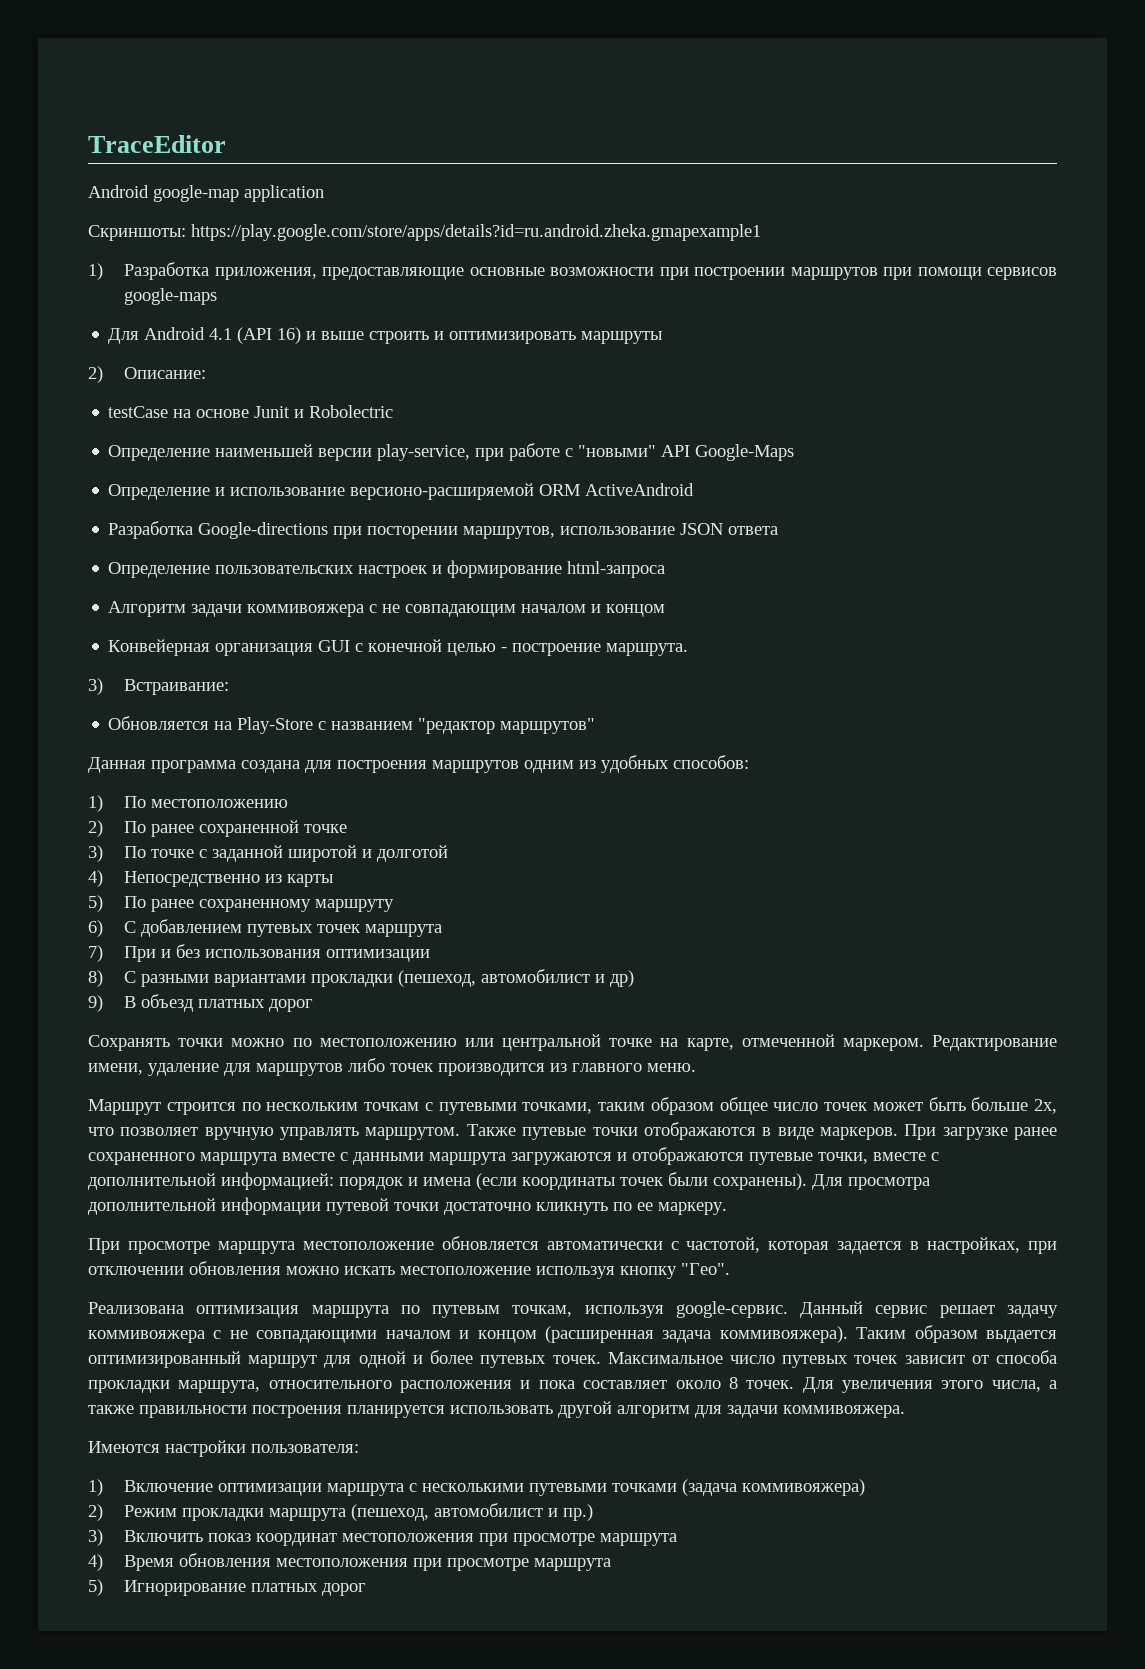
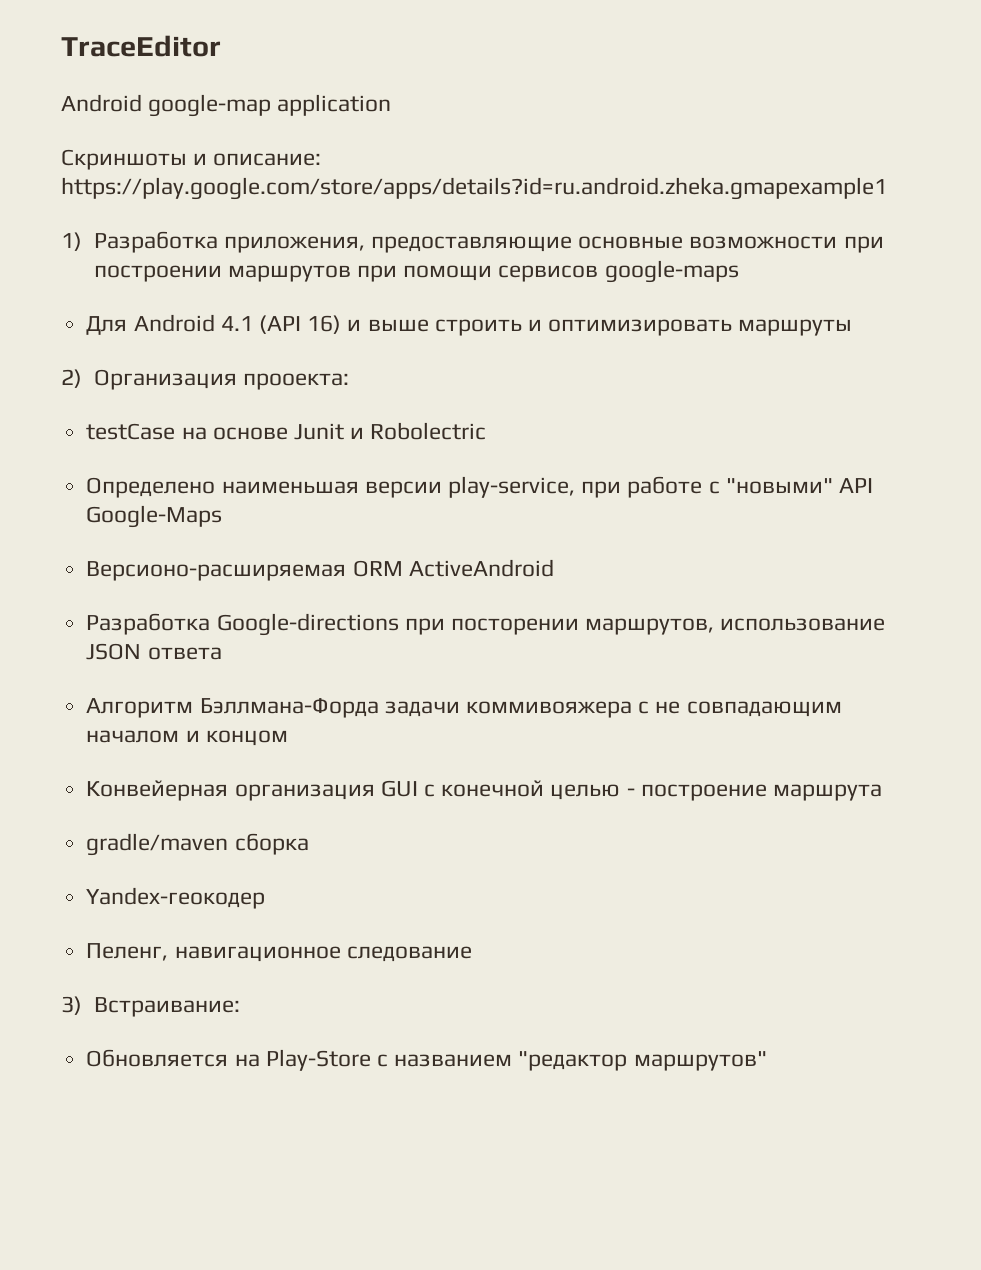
- Скриншоты: https://play.google.com/store/apps/details?id=ru.android.zheka.gmapexample1
+ Скриншоты и описание: https://play.google.com/store/apps/details?id=ru.android.zheka.gmapexample1
- 2) Описание:
+ 2) Организация прооекта:
- Определение наименьшей версии play-service, при работе с "новыми" API Google-Maps
+ Определено наименьшая версии play-service, при работе с "новыми" API Google-Maps
- Определение и использование версионо-расширяемой ORM ActiveAndroid
+ Версионо-расширяемая ORM ActiveAndroid
- Определение пользовательских настроек и формирование html-запроса
- Алгоритм задачи коммивояжера с не совпадающим началом и концом
+ Алгоритм Бэллмана-Форда задачи коммивояжера с не совпадающим началом и концом
- Конвейерная организация GUI с конечной целью - построение маршрута.
+ Конвейерная организация GUI с конечной целью - построение маршрута
+ gradle/maven сборка
+ Yandex-геокодер
+ Пеленг, навигационное следование
- Данная программа создана для построения маршрутов одним из удобных способов:
- 1) По местоположению
- 2) По ранее сохраненной точке
- 3) По точке с заданной широтой и долготой
- 4) Непосредственно из карты
- 5) По ранее сохраненному маршруту
- 6) С добавлением путевых точек маршрута
- 7) При и без использования оптимизации
- 8) С разными вариантами прокладки (пешеход, автомобилист и др)
- 9) В объезд платных дорог
- Сохранять точки можно по местоположению или центральной точке на карте, отмеченной маркером. Редактирование имени, удаление для маршрутов либо точек производится из главного меню.
- Маршрут строится по нескольким точкам с путевыми точками, таким образом общее число точек может быть больше 2х, что позволяет вручную управлять маршрутом. Также путевые точки отображаются в виде маркеров. При загрузке ранее сохраненного маршрута вместе с данными маршрута загружаются и отображаются путевые точки, вместе с дополнительной информацией: порядок и имена (если координаты точек были сохранены). Для просмотра дополнительной информации путевой точки достаточно кликнуть по ее маркеру.
- При просмотре маршрута местоположение обновляется автоматически с частотой, которая задается в настройках, при отключении обновления можно искать местоположение используя кнопку "Гео".
- Реализована оптимизация маршрута по путевым точкам, используя google-сервис. Данный сервис решает задачу коммивояжера с не совпадающими началом и концом (расширенная задача коммивояжера). Таким образом выдается оптимизированный маршрут для одной и более путевых точек. Максимальное число путевых точек зависит от способа прокладки маршрута, относительного расположения и пока составляет около 8 точек. Для увеличения этого числа, а также правильности построения планируется использовать другой алгоритм для задачи коммивояжера.
- Имеются настройки пользователя:
- 1) Включение оптимизации маршрута с несколькими путевыми точками (задача коммивояжера)
- 2) Режим прокладки маршрута (пешеход, автомобилист и пр.)
- 3) Включить показ координат местоположения при просмотре маршрута
- 4) Время обновления местоположения при просмотре маршрута
- 5) Игнорирование платных дорог

